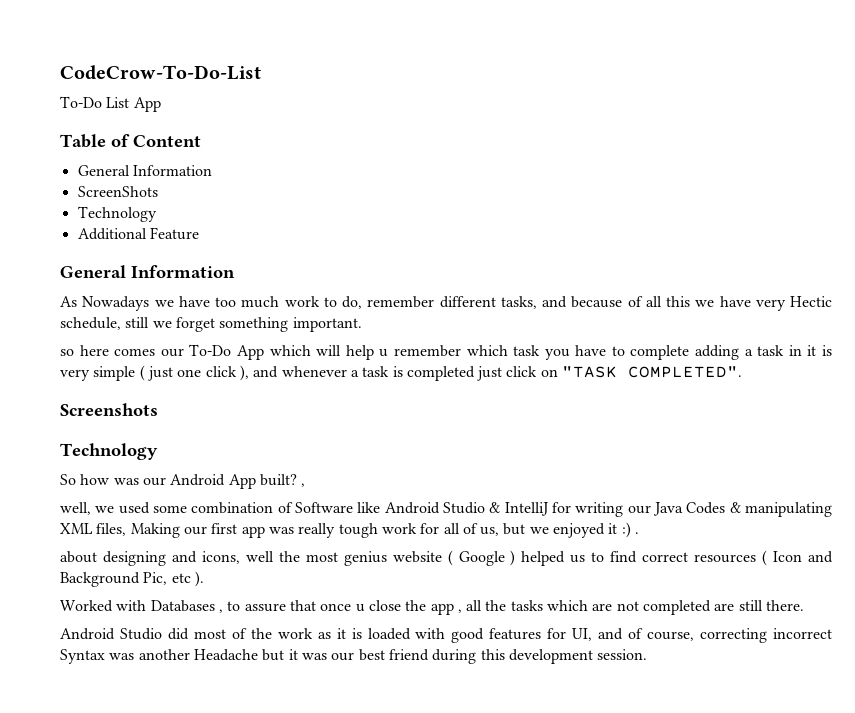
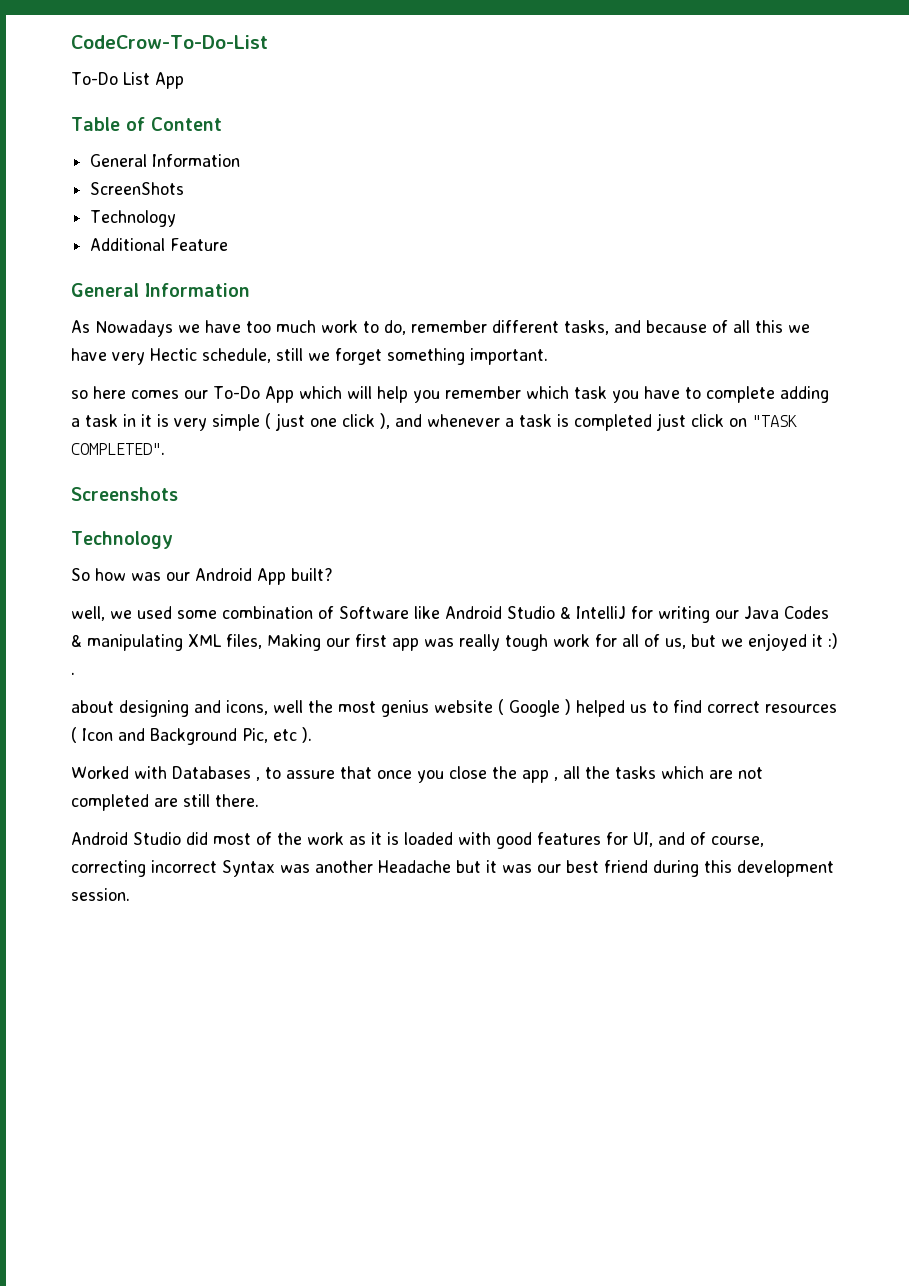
- so here comes our To-Do App which will help u remember which task you have to complete adding a task in it is very simple ( just one click ), and whenever a task is completed just click on "TASK COMPLETED".
+ so here comes our To-Do App which will help you remember which task you have to complete adding a task in it is very simple ( just one click ), and whenever a task is completed just click on "TASK COMPLETED".
- So how was our Android App built? ,
+ So how was our Android App built?
- Worked with Databases , to assure that once u close the app , all the tasks which are not completed are still there.
+ Worked with Databases , to assure that once you close the app , all the tasks which are not completed are still there.

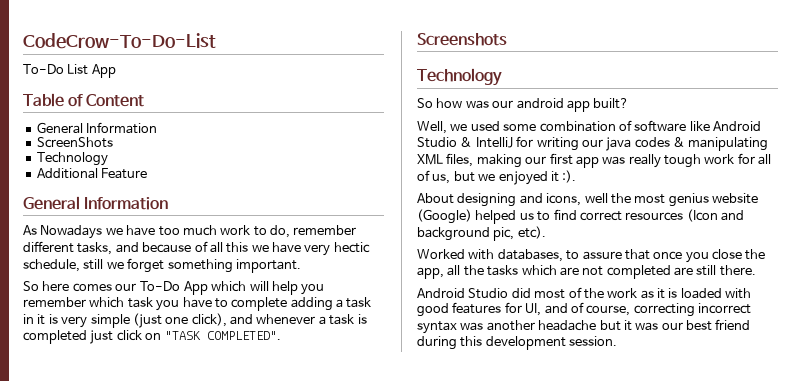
- As Nowadays we have too much work to do, remember different tasks, and because of all this we have very Hectic schedule, still we forget something important.
+ As Nowadays we have too much work to do, remember different tasks, and because of all this we have very hectic schedule, still we forget something important.
- so here comes our To-Do App which will help you remember which task you have to complete adding a task in it is very simple ( just one click ), and whenever a task is completed just click on "TASK COMPLETED".
+ So here comes our To-Do App which will help you remember which task you have to complete adding a task in it is very simple (just one click), and whenever a task is completed just click on "TASK COMPLETED".
- So how was our Android App built?
+ So how was our android app built?
- well, we used some combination of Software like Android Studio & IntelliJ for writing our Java Codes & manipulating XML files, Making our first app was really tough work for all of us, but we enjoyed it :) .
- about designing and icons, well the most genius website ( Google ) helped us to find correct resources ( Icon and Background Pic, etc ).
+ Well, we used some combination of software like Android Studio & IntelliJ for writing our java codes & manipulating XML files, making our first app was really tough work for all of us, but we enjoyed it :).
+ About designing and icons, well the most genius website (Google) helped us to find correct resources (Icon and background pic, etc).
- Worked with Databases , to assure that once you close the app , all the tasks which are not completed are still there.
+ Worked with databases, to assure that once you close the app, all the tasks which are not completed are still there.
- Android Studio did most of the work as it is loaded with good features for UI, and of course, correcting incorrect Syntax was another Headache but it was our best friend during this development session.
+ Android Studio did most of the work as it is loaded with good features for UI, and of course, correcting incorrect syntax was another headache but it was our best friend during this development session.

